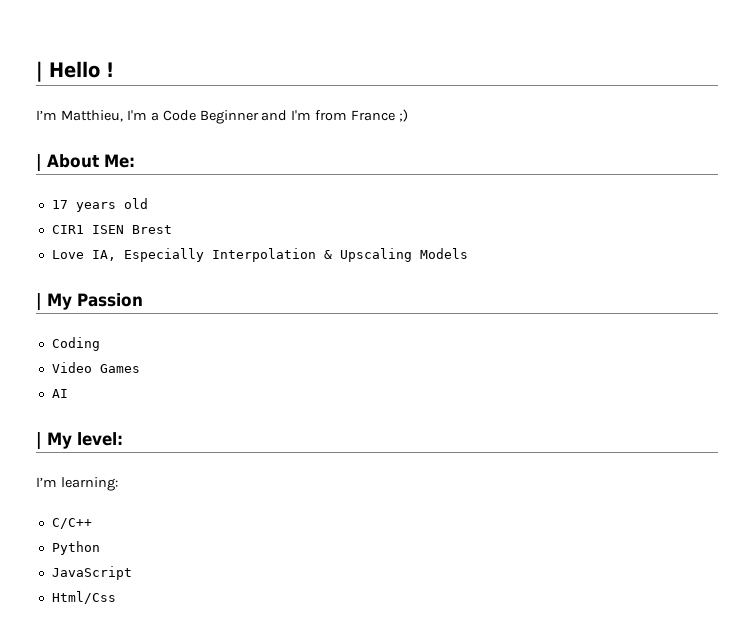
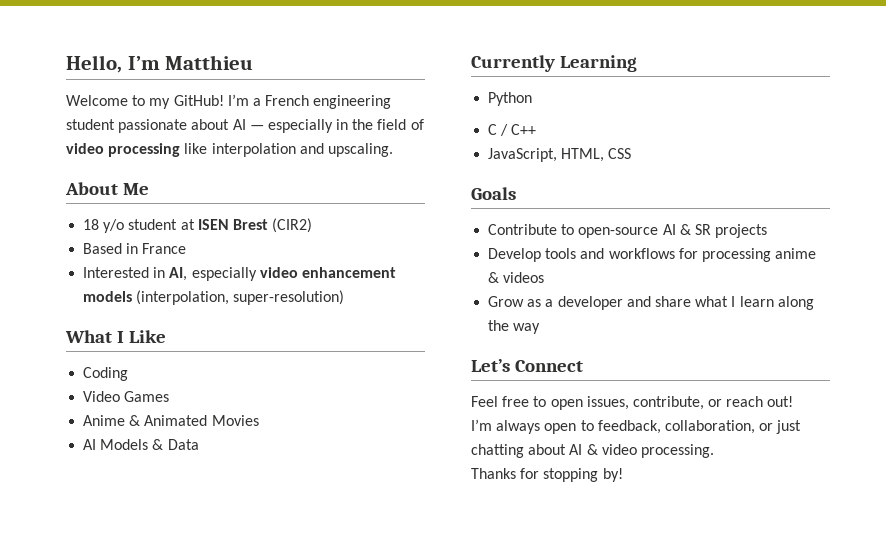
- | Hello !
- I’m Matthieu, I'm a Code Beginner and I'm from France ;)
- | About Me:
- 17 years old
- CIR1 ISEN Brest
- Love IA, Especially Interpolation & Upscaling Models
- | My Passion
+ Hello, I’m Matthieu
+ Welcome to my GitHub! I’m a French engineering student passionate about AI — especially in the field of video processing like interpolation and upscaling.
+ About Me
+ 18 y/o student at ISEN Brest (CIR2)
+ Based in France
+ Interested in AI, especially video enhancement models (interpolation, super-resolution)
+ What I Like
  Coding
  Video Games
- AI
- | My level:
- I’m learning:
- C/C++
+ Anime & Animated Movies
+ AI Models & Data
+ Currently Learning
  Python
- JavaScript
- Html/Css
+ C / C++
+ JavaScript, HTML, CSS
+ Goals
+ Contribute to open-source AI & SR projects
+ Develop tools and workflows for processing anime & videos
+ Grow as a developer and share what I learn along the way
+ Let’s Connect
+ Feel free to open issues, contribute, or reach out!
+ I’m always open to feedback, collaboration, or just chatting about AI & video processing.
+ Thanks for stopping by!

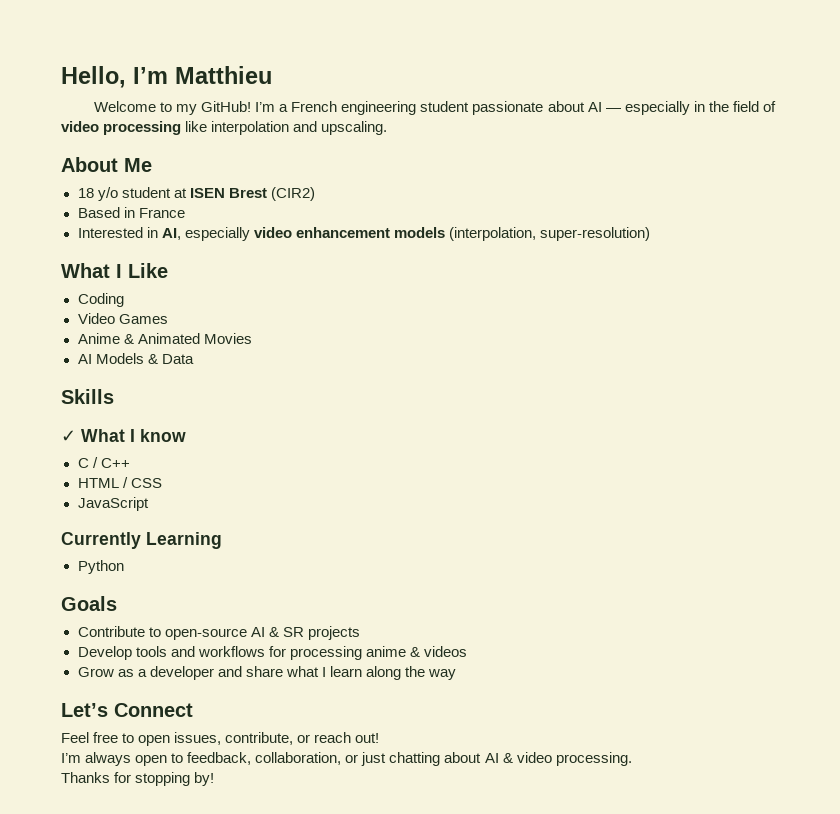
- Currently Learning
- Python
+ Skills
+ ✓ What I know
- JavaScript, HTML, CSS
+ HTML / CSS
+ JavaScript
+ Currently Learning
+ Python

